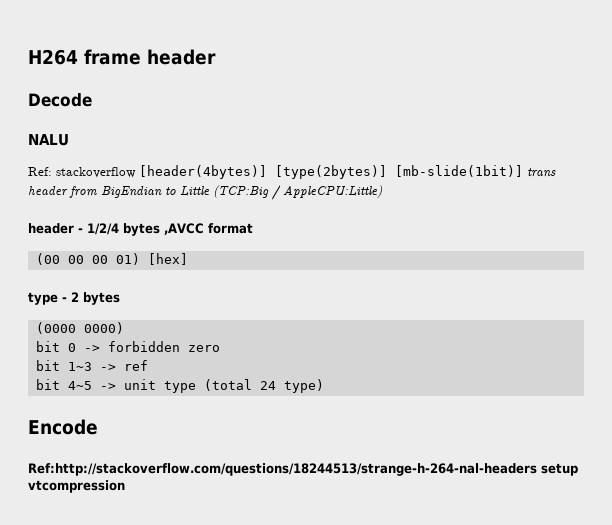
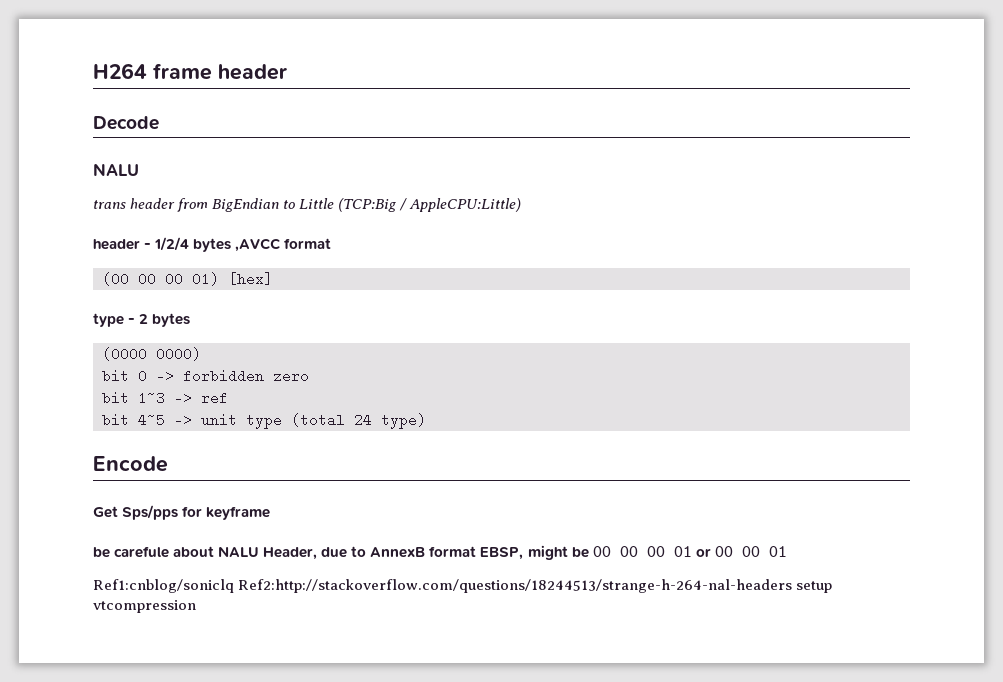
- Ref: stackoverflow [header(4bytes)] [type(2bytes)] [mb-slide(1bit)] trans header from BigEndian to Little (TCP:Big / AppleCPU:Little)
+ trans header from BigEndian to Little (TCP:Big / AppleCPU:Little)
- Ref:http://stackoverflow.com/questions/18244513/strange-h-264-nal-headers setup vtcompression
+ Get Sps/pps for keyframe
+ be carefule about NALU Header, due to AnnexB format EBSP, might be 00 00 00 01 or 00 00 01
+ Ref1:cnblog/soniclq Ref2:http://stackoverflow.com/questions/18244513/strange-h-264-nal-headers setup vtcompression

